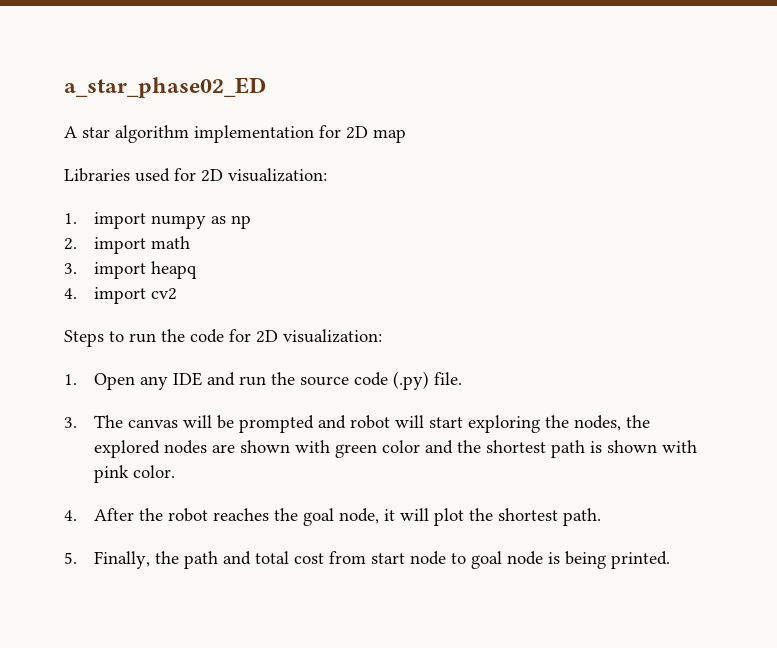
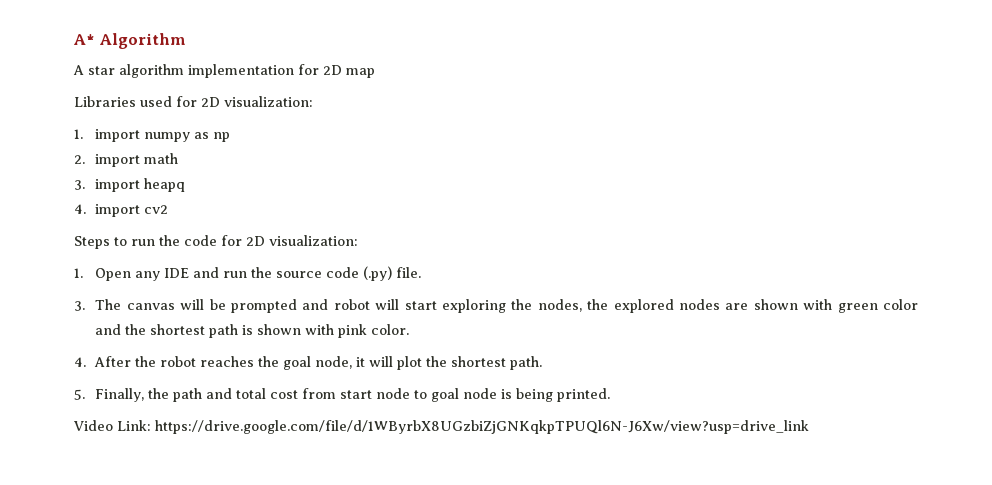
- a_star_phase02_ED
+ A* Algorithm
+ Video Link: https://drive.google.com/file/d/1WByrbX8UGzbiZjGNKqkpTPUQl6N-J6Xw/view?usp=drive_link

